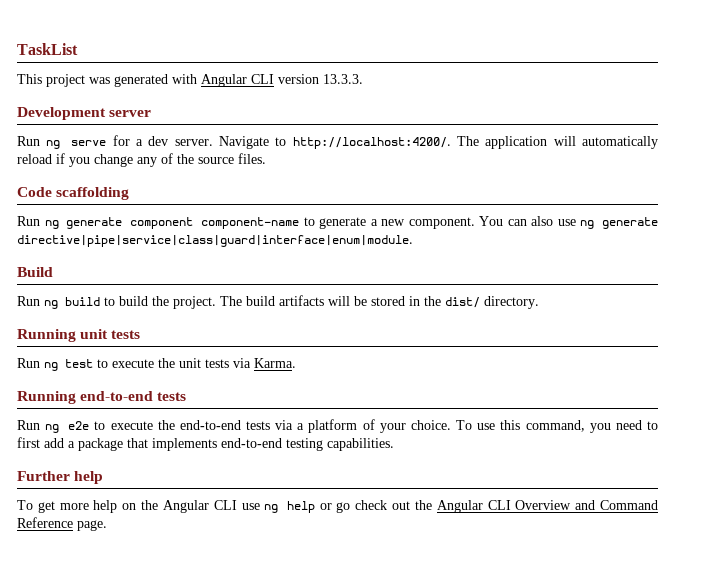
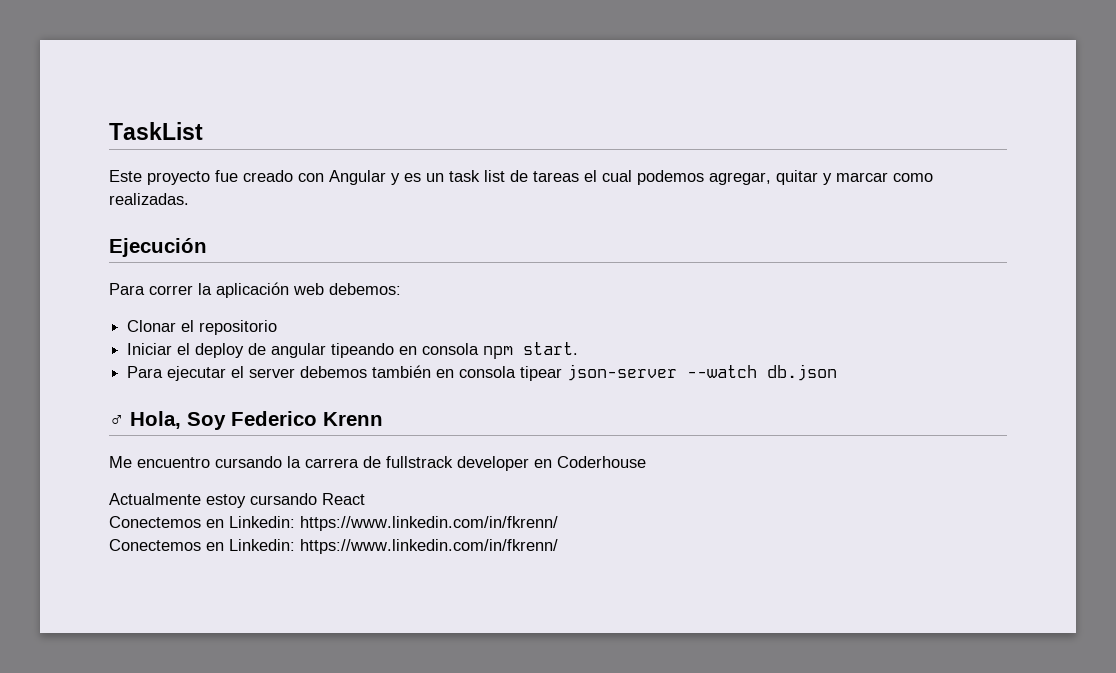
- This project was generated with Angular CLI version 13.3.3.
- Development server
- Run ng serve for a dev server. Navigate to http://localhost:4200/. The application will automatically reload if you change any of the source files.
- Code scaffolding
- Run ng generate component component-name to generate a new component. You can also use ng generate directive|pipe|service|class|guard|interface|enum|module.
- Build
- Run ng build to build the project. The build artifacts will be stored in the dist/ directory.
- Running unit tests
- Run ng test to execute the unit tests via Karma.
- Running end-to-end tests
- Run ng e2e to execute the end-to-end tests via a platform of your choice. To use this command, you need to first add a package that implements end-to-end testing capabilities.
- Further help
- To get more help on the Angular CLI use ng help or go check out the Angular CLI Overview and Command Reference page.
+ Este proyecto fue creado con Angular y es un task list de tareas el cual podemos agregar, quitar y marcar como realizadas.
+ Ejecución
+ Para correr la aplicación web debemos:
+ Clonar el repositorio
+ Iniciar el deploy de angular tipeando en consola npm start.
+ Para ejecutar el server debemos también en consola tipear json-server --watch db.json
+ ♂ Hola, Soy Federico Krenn
+ Me encuentro cursando la carrera de fullstrack developer en Coderhouse
+ Actualmente estoy cursando React
+ Conectemos en Linkedin: https://www.linkedin.com/in/fkrenn/
+ Conectemos en Linkedin: https://www.linkedin.com/in/fkrenn/

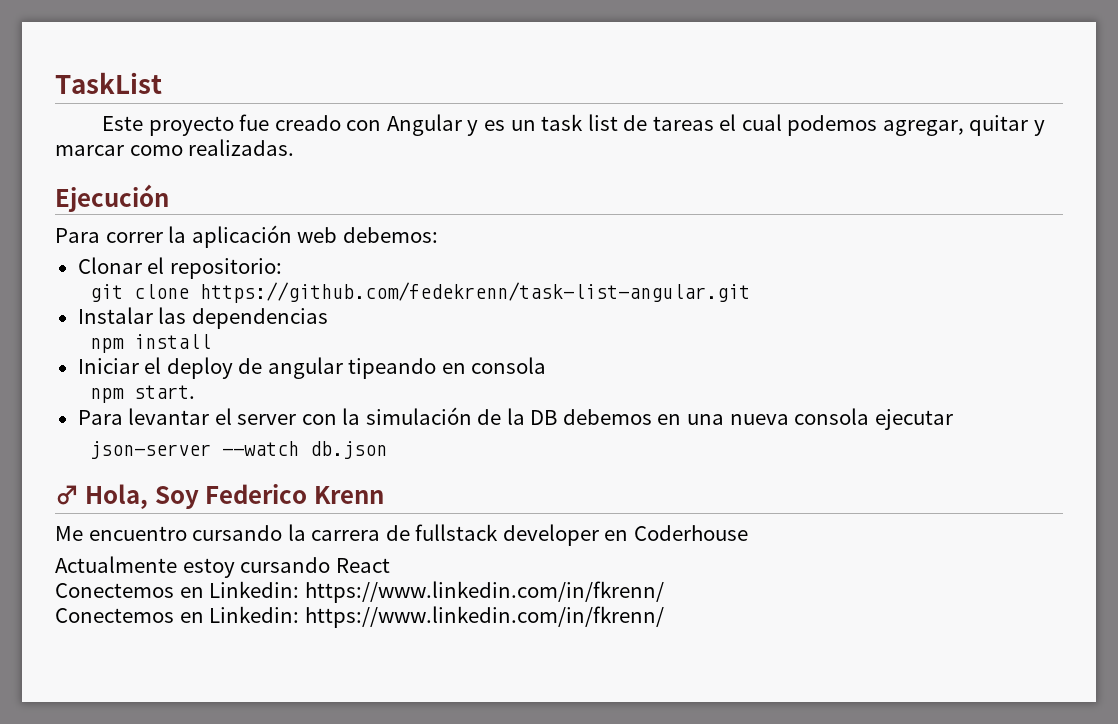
- Clonar el repositorio
+ Clonar el repositorio:
+ git clone https://github.com/fedekrenn/task-list-angular.git
+ Instalar las dependencias
+ npm install
- Iniciar el deploy de angular tipeando en consola npm start.
+ Iniciar el deploy de angular tipeando en consola
+ npm start.
- Para ejecutar el server debemos también en consola tipear json-server --watch db.json
+ Para levantar el server con la simulación de la DB debemos en una nueva consola ejecutar
+ json-server --watch db.json
- Me encuentro cursando la carrera de fullstrack developer en Coderhouse
+ Me encuentro cursando la carrera de fullstack developer en Coderhouse

